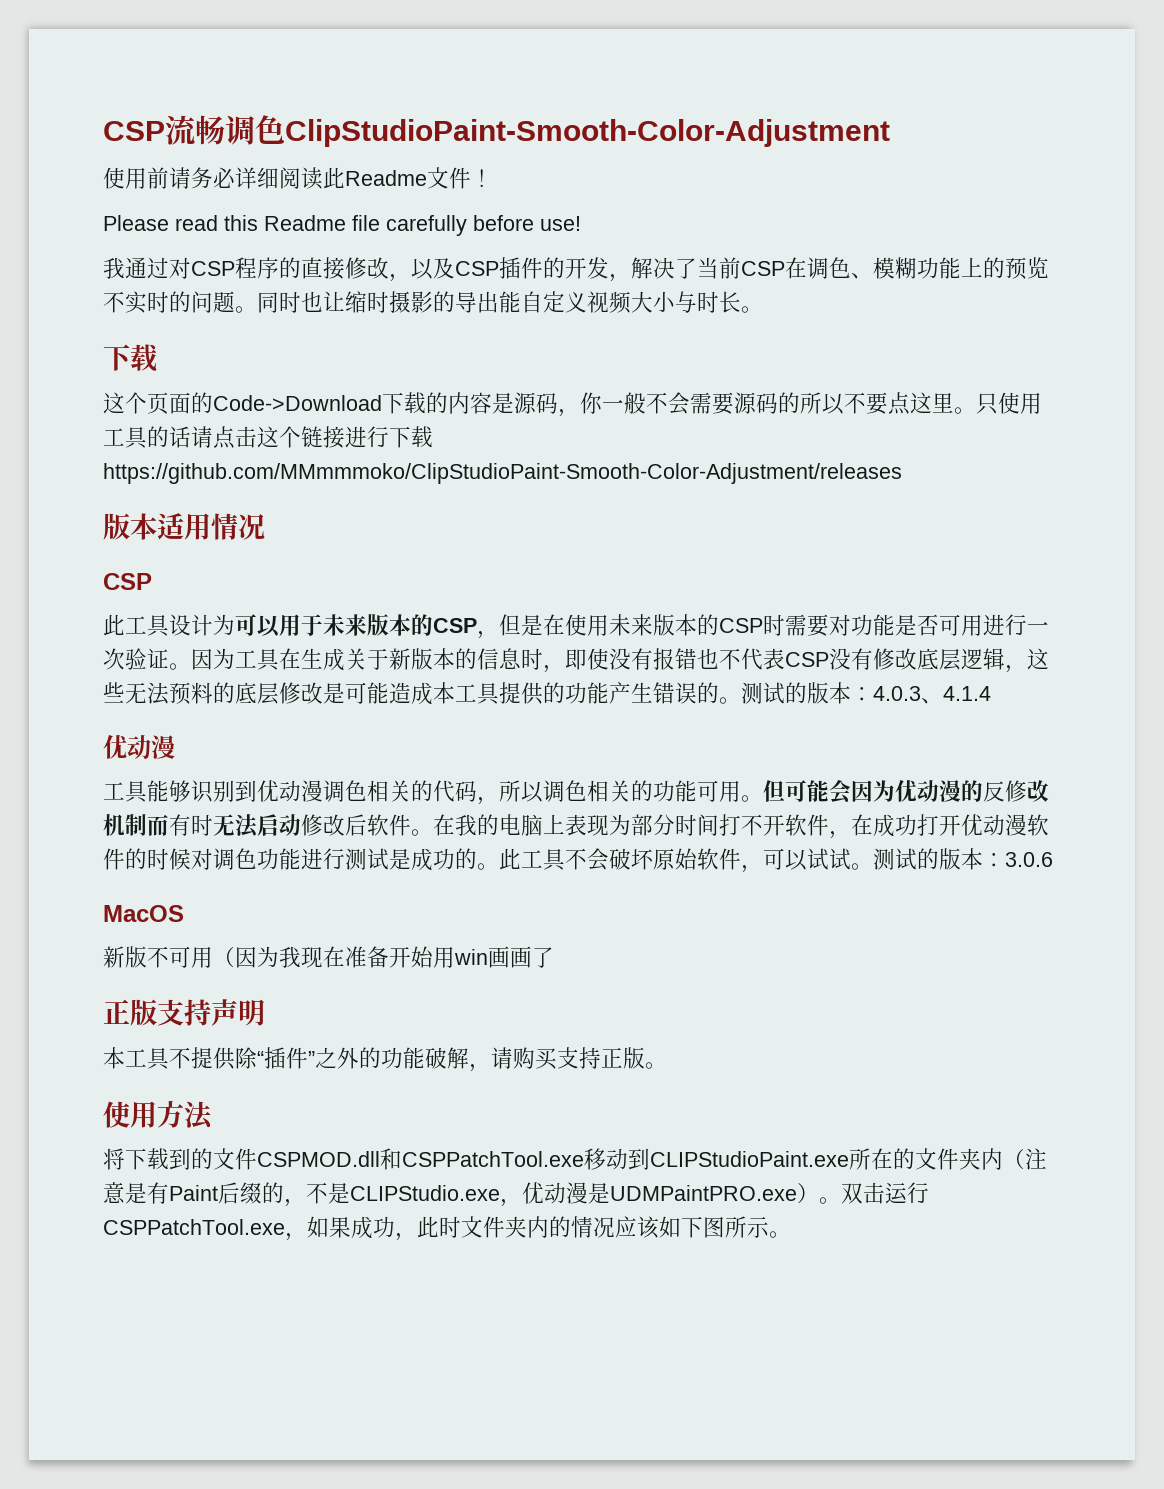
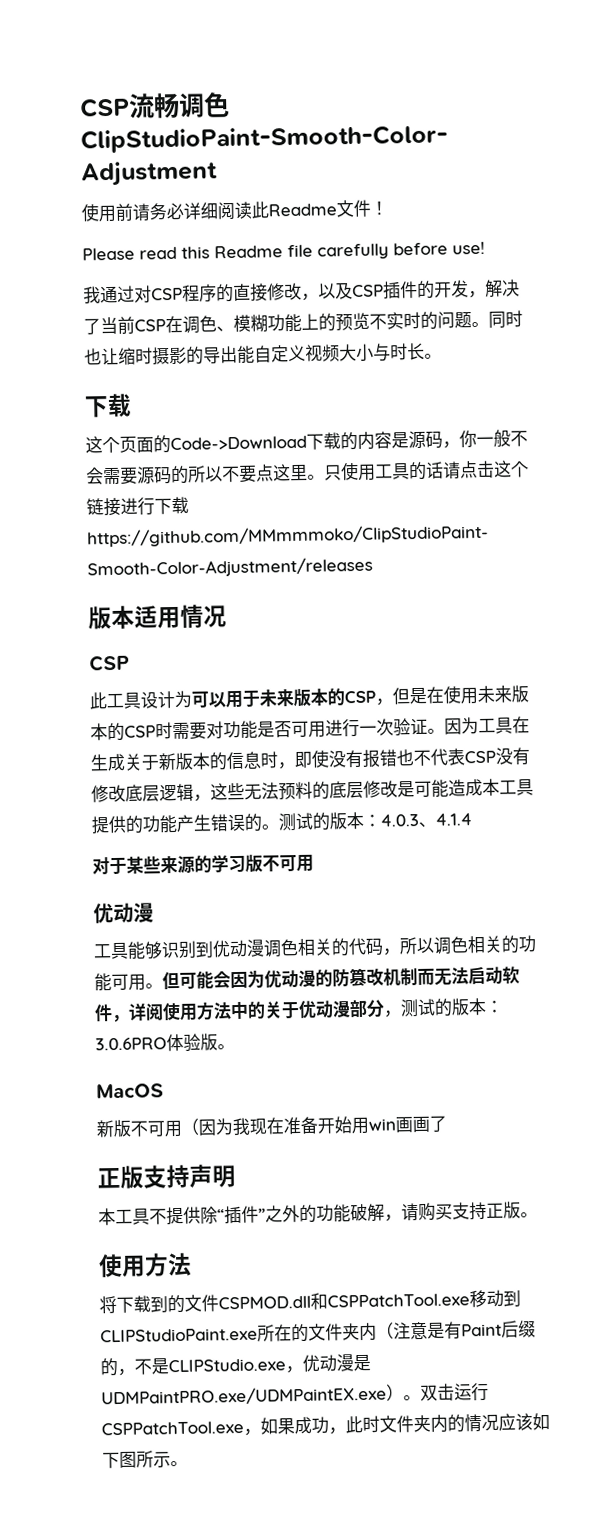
+ 对于某些来源的学习版不可用
- 但可能会因为优动漫的反修改机制而有时无法启动修改后软件。在我的电脑上表现为部分时间打不开软件，在成功打开优动漫软件的时候对调色功能进行测试是成功的。此工具不会破坏原始软件，可以试试。测试的版本：3.0.6
+ 但可能会因为优动漫的防篡改机制而无法启动软件，详阅使用方法中的关于优动漫部分，测试的版本：3.0.6PRO体验版。
- 将下载到的文件CSPMOD.dll和CSPPatchTool.exe移动到CLIPStudioPaint.exe所在的文件夹内（注意是有Paint后缀的，不是CLIPStudio.exe，优动漫是UDMPaintPRO.exe）。
+ 将下载到的文件CSPMOD.dll和CSPPatchTool.exe移动到CLIPStudioPaint.exe所在的文件夹内（注意是有Paint后缀的，不是CLIPStudio.exe，优动漫是UDMPaintPRO.exe/UDMPaintEX.exe）。

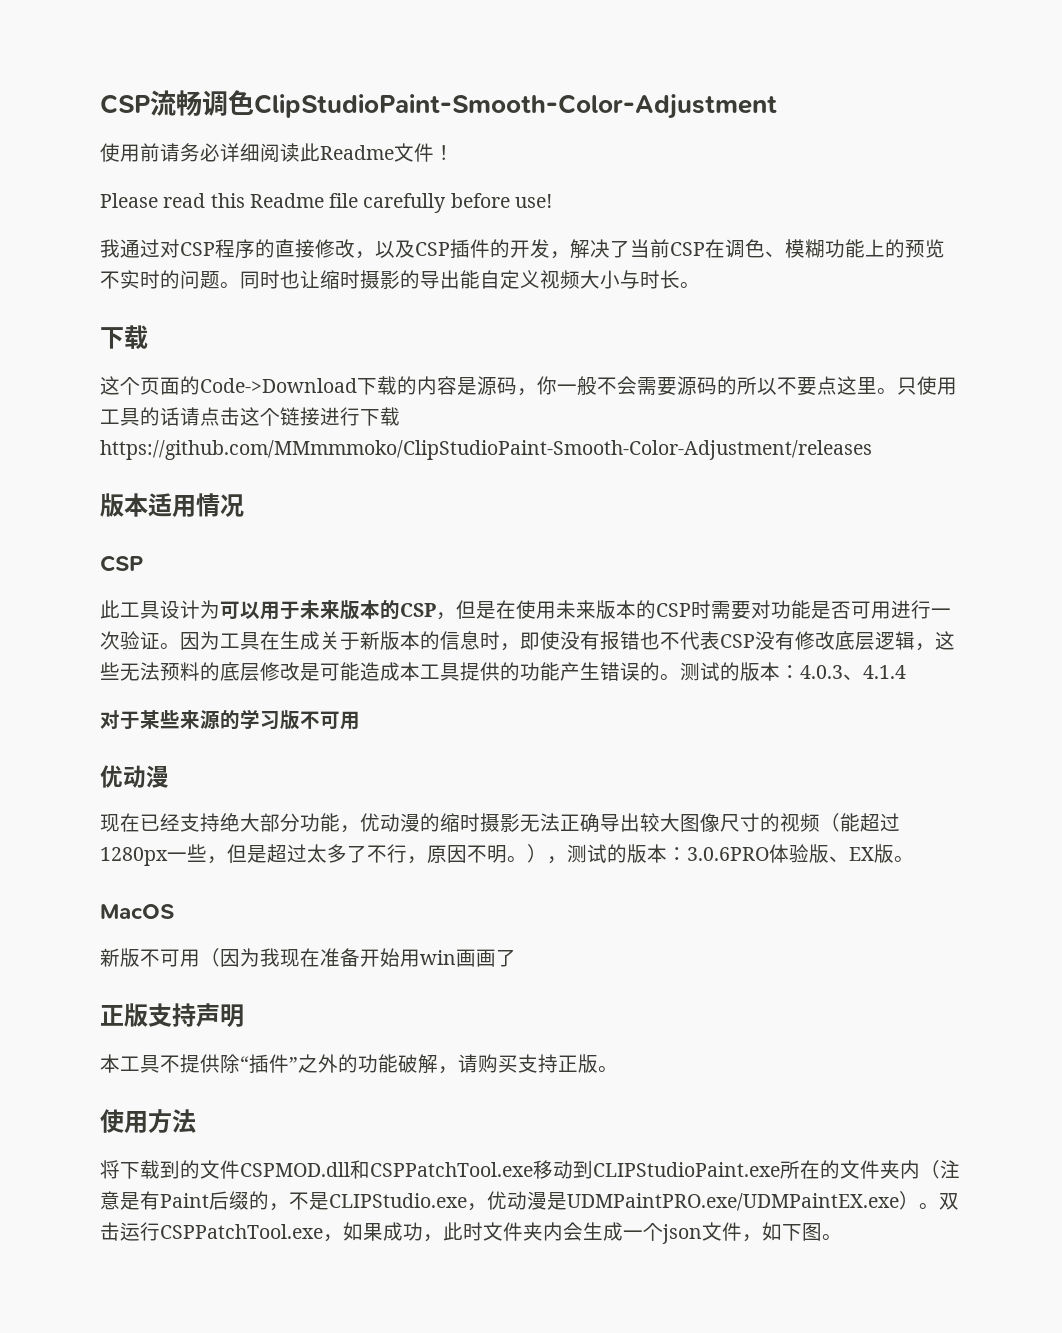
- 工具能够识别到优动漫调色相关的代码，所以调色相关的功能可用。但可能会因为优动漫的防篡改机制而无法启动软件，详阅使用方法中的关于优动漫部分，测试的版本：3.0.6PRO体验版。
+ 现在已经支持绝大部分功能，优动漫的缩时摄影无法正确导出较大图像尺寸的视频（能超过1280px一些，但是超过太多了不行，原因不明。），测试的版本：3.0.6PRO体验版、EX版。
- 双击运行CSPPatchTool.exe，如果成功，此时文件夹内的情况应该如下图所示。
+ 双击运行CSPPatchTool.exe，如果成功，此时文件夹内会生成一个json文件，如下图。

